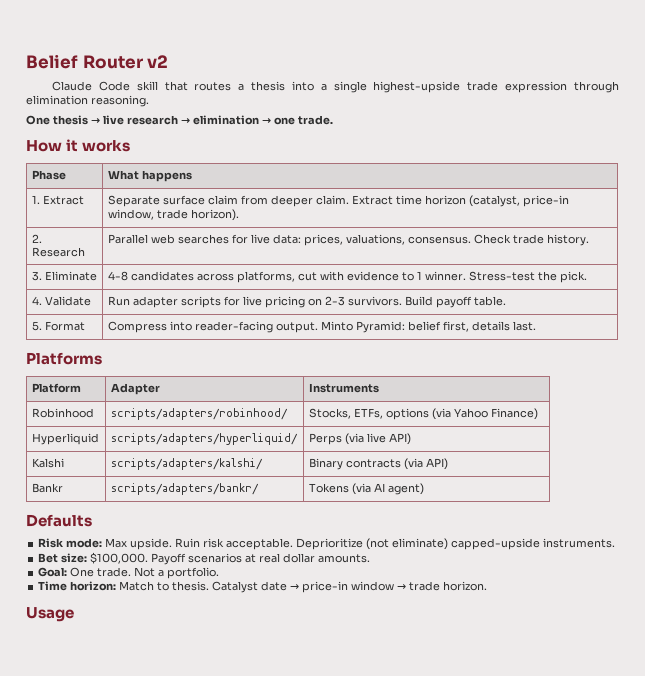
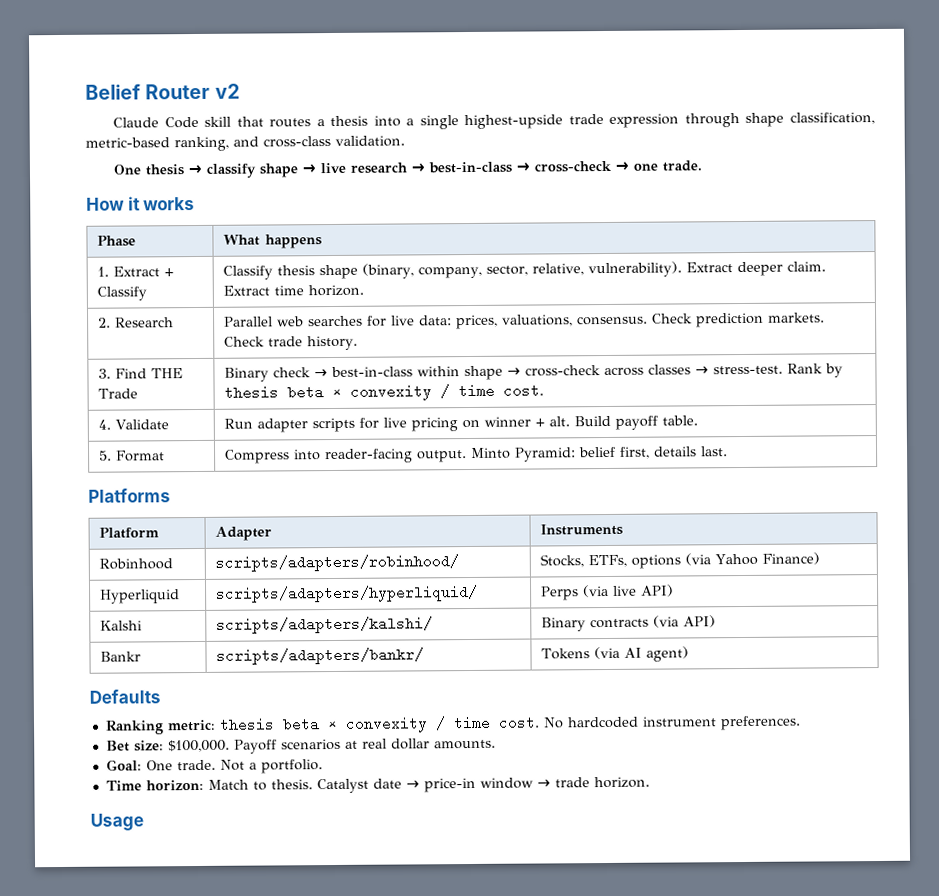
- Claude Code skill that routes a thesis into a single highest-upside trade expression through elimination reasoning.
- One thesis → live research → elimination → one trade.
+ Claude Code skill that routes a thesis into a single highest-upside trade expression through shape classification, metric-based ranking, and cross-class validation.
+ One thesis → classify shape → live research → best-in-class → cross-check → one trade.
- 1. Extract | Separate surface claim from deeper claim. Extract time horizon (catalyst, price-in window, trade horizon).
+ 1. Extract + Classify | Classify thesis shape (binary, company, sector, relative, vulnerability). Extract deeper claim. Extract time horizon.
- 2. Research | Parallel web searches for live data: prices, valuations, consensus. Check trade history.
+ 2. Research | Parallel web searches for live data: prices, valuations, consensus. Check prediction markets. Check trade history.
- 3. Eliminate | 4-8 candidates across platforms, cut with evidence to 1 winner. Stress-test the pick.
+ 3. Find THE Trade | Binary check → best-in-class within shape → cross-check across classes → stress-test. Rank by thesis beta × convexity / time cost.
- 4. Validate | Run adapter scripts for live pricing on 2-3 survivors. Build payoff table.
+ 4. Validate | Run adapter scripts for live pricing on winner + alt. Build payoff table.
- Risk mode: Max upside. Ruin risk acceptable. Deprioritize (not eliminate) capped-upside instruments.
+ Ranking metric: thesis beta × convexity / time cost. No hardcoded instrument preferences.

